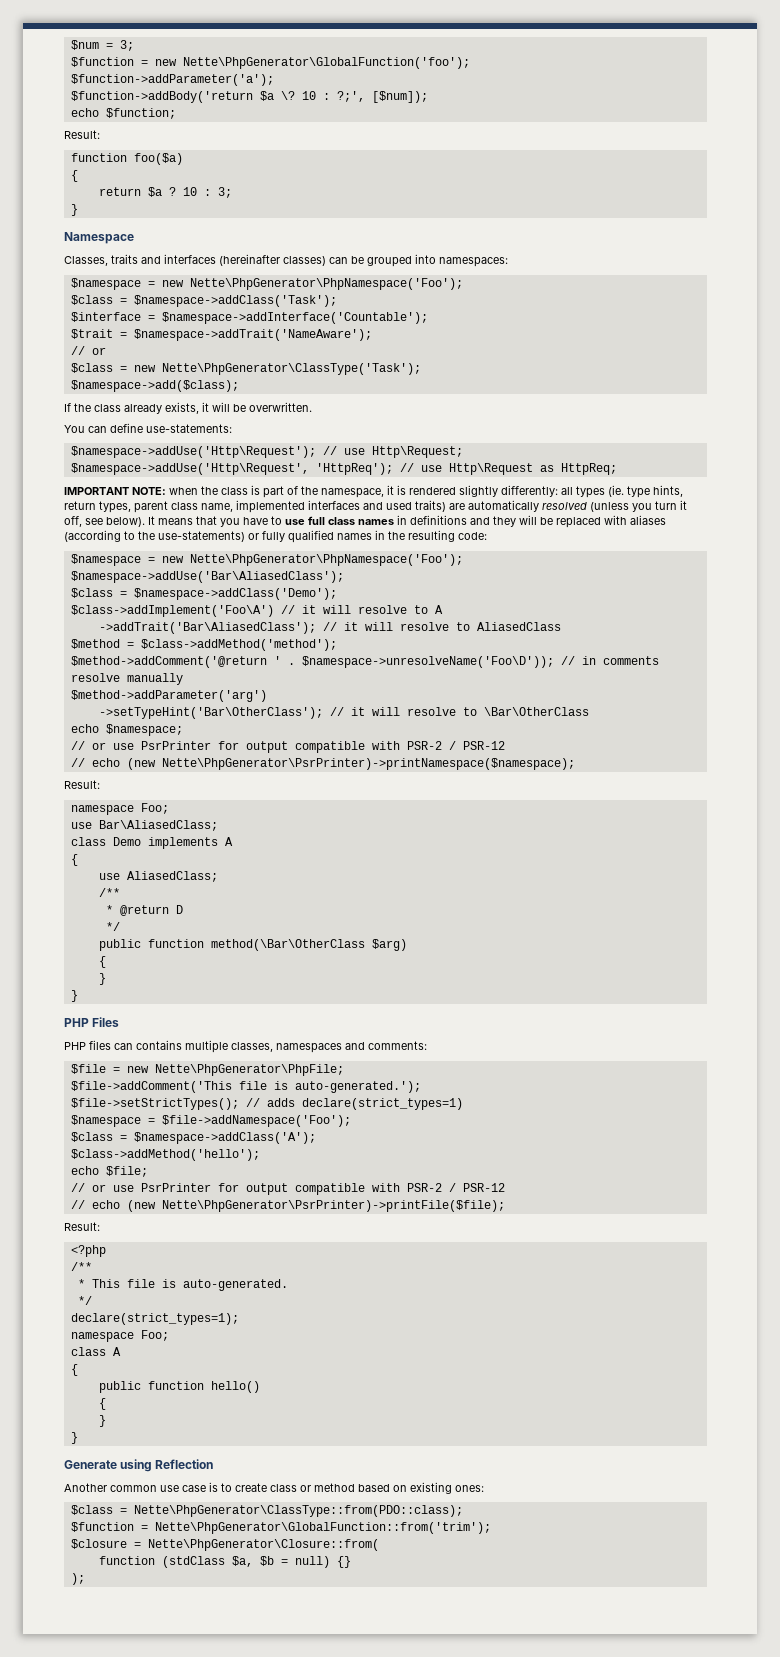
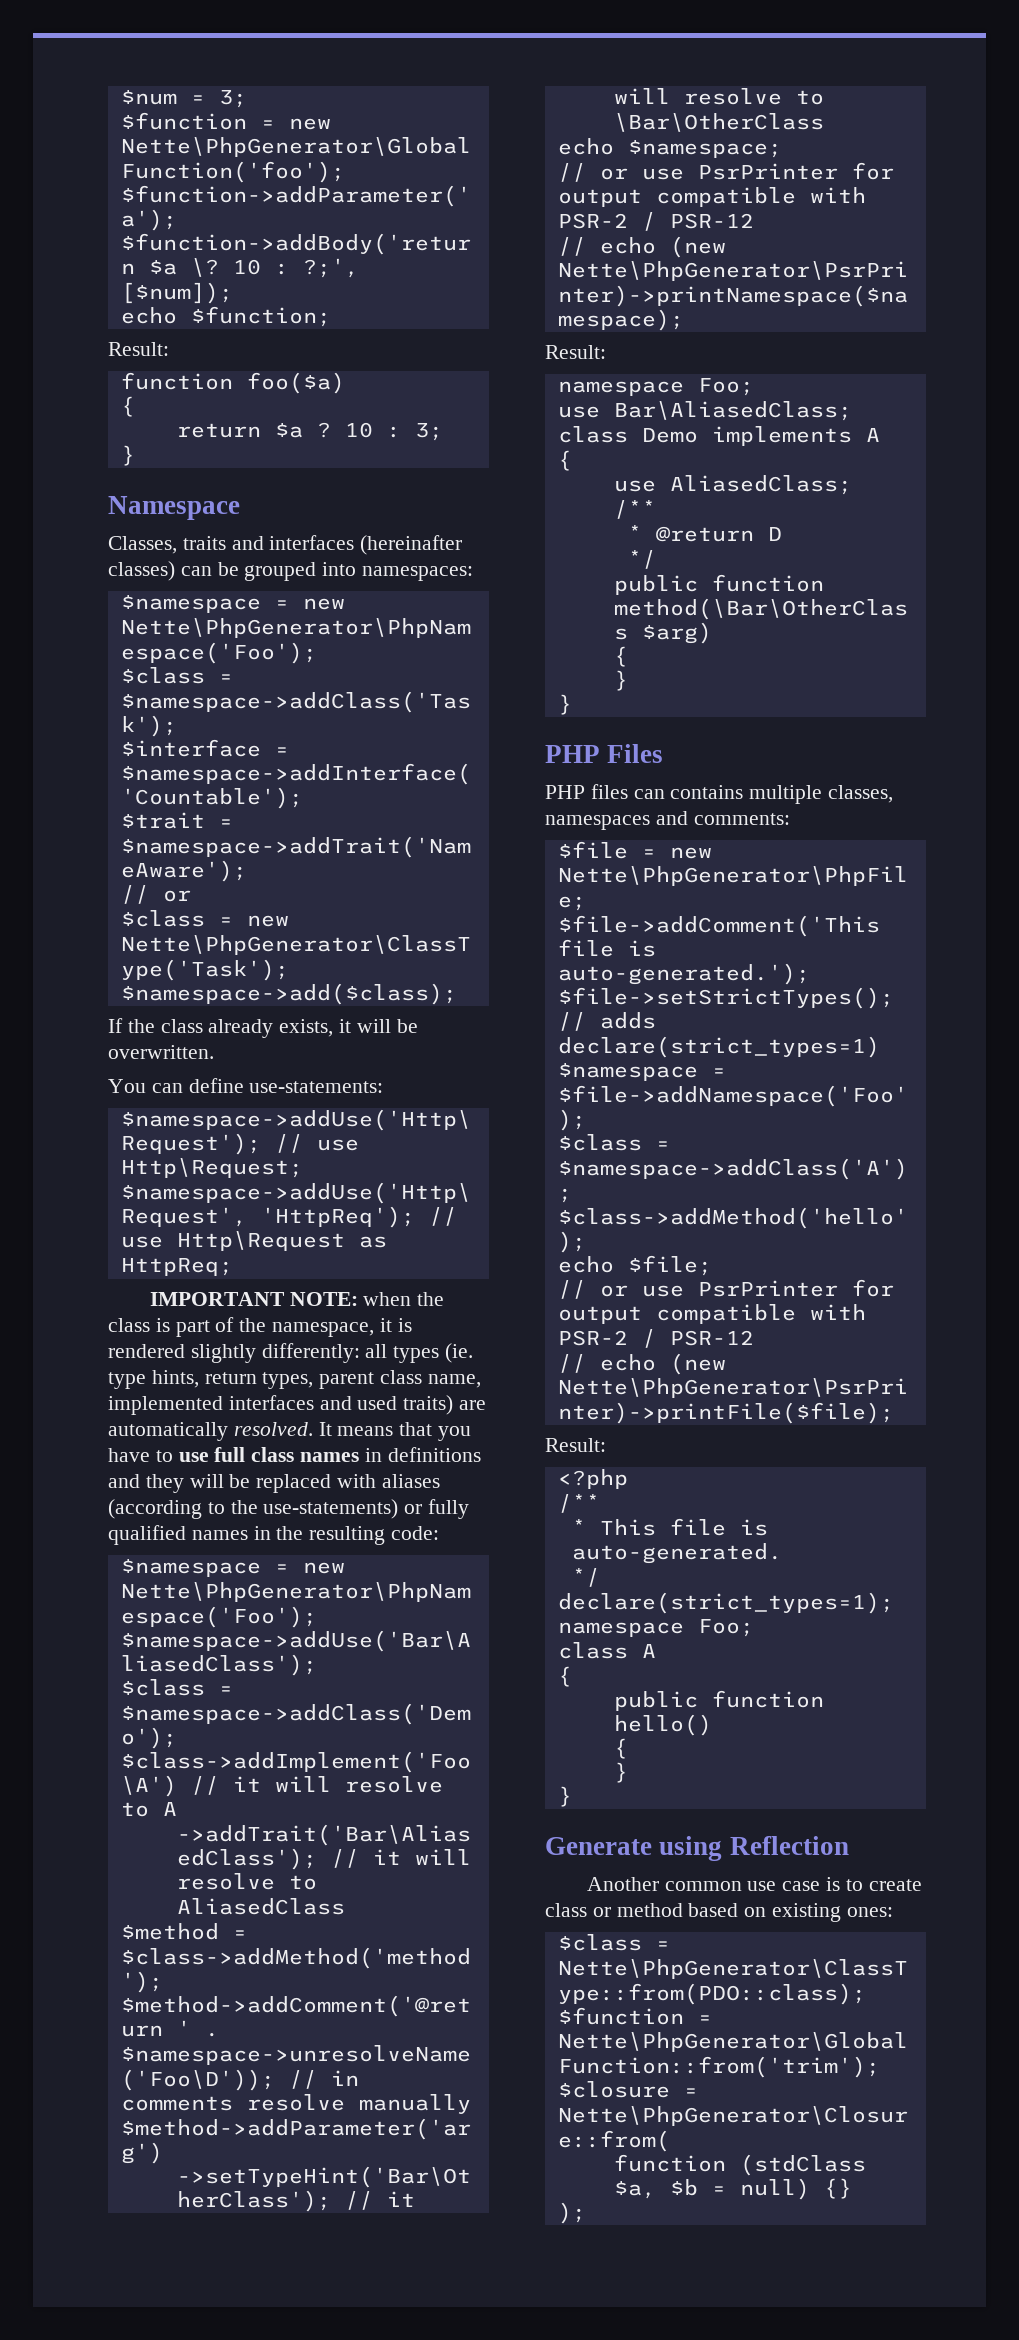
- IMPORTANT NOTE: when the class is part of the namespace, it is rendered slightly differently: all types (ie. type hints, return types, parent class name, implemented interfaces and used traits) are automatically resolved (unless you turn it off, see below).
+ IMPORTANT NOTE: when the class is part of the namespace, it is rendered slightly differently: all types (ie. type hints, return types, parent class name, implemented interfaces and used traits) are automatically resolved.

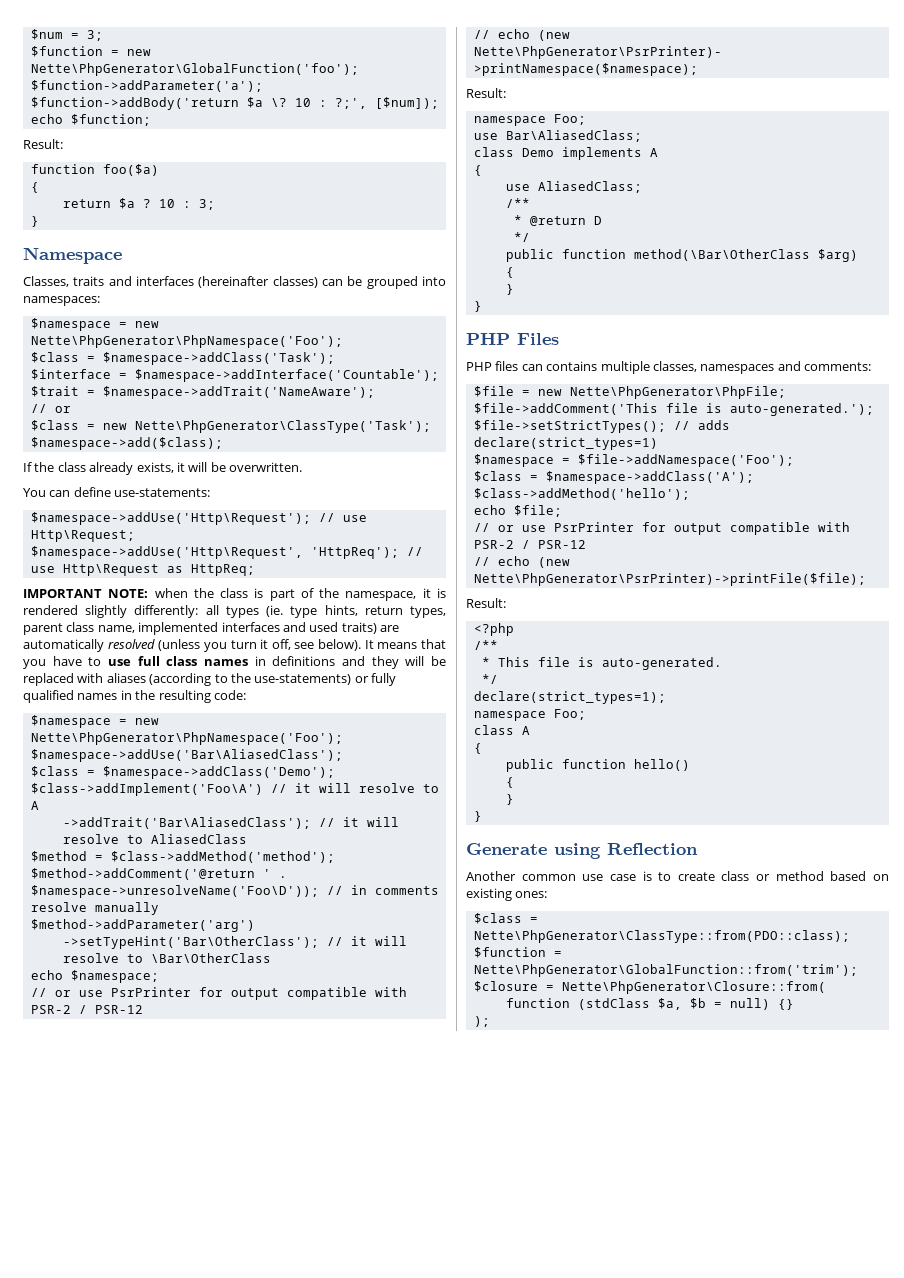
- IMPORTANT NOTE: when the class is part of the namespace, it is rendered slightly differently: all types (ie. type hints, return types, parent class name, implemented interfaces and used traits) are automatically resolved.
+ IMPORTANT NOTE: when the class is part of the namespace, it is rendered slightly differently: all types (ie. type hints, return types, parent class name, implemented interfaces and used traits) are automatically resolved (unless you turn it off, see below).

